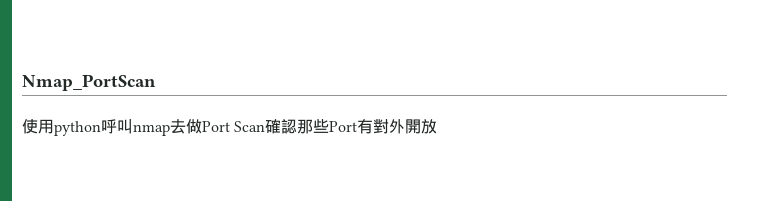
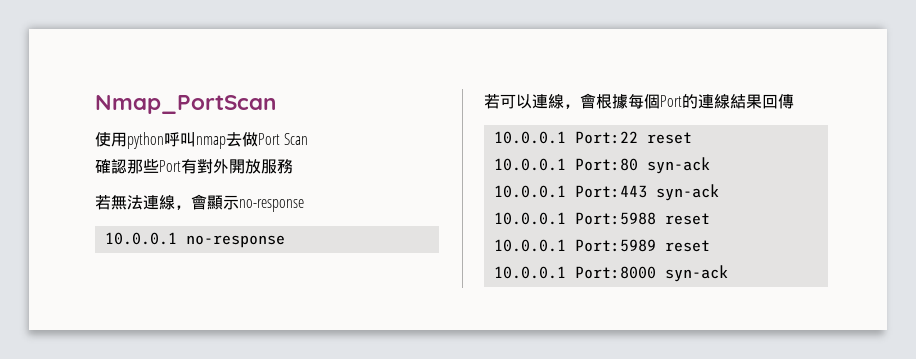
- 使用python呼叫nmap去做Port Scan確認那些Port有對外開放
+ 使用python呼叫nmap去做Port Scan
+ 確認那些Port有對外開放服務
+ 若無法連線，會顯示no-response
+ 10.0.0.1 no-response
+ 若可以連線，會根據每個Port的連線結果回傳
+ 10.0.0.1 Port:22 reset
+ 10.0.0.1 Port:80 syn-ack
+ 10.0.0.1 Port:443 syn-ack
+ 10.0.0.1 Port:5988 reset
+ 10.0.0.1 Port:5989 reset
+ 10.0.0.1 Port:8000 syn-ack

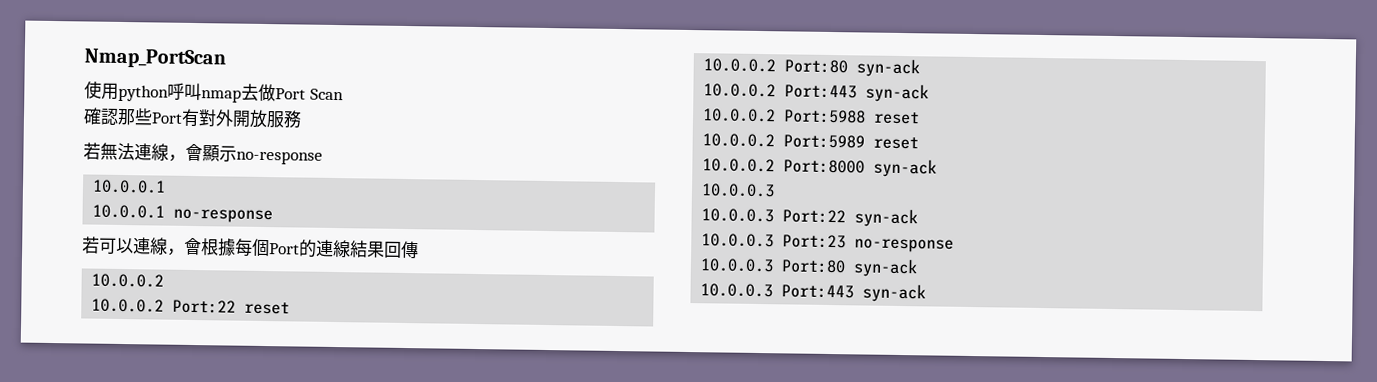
  若無法連線，會顯示no-response
+ 10.0.0.1
  若可以連線，會根據每個Port的連線結果回傳
- 10.0.0.1 Port:22 reset
+ 10.0.0.2
+ 10.0.0.2 Port:22 reset
- 10.0.0.1 Port:80 syn-ack
- 10.0.0.1 Port:443 syn-ack
+ 10.0.0.2 Port:80 syn-ack
+ 10.0.0.2 Port:443 syn-ack
- 10.0.0.1 Port:5988 reset
+ 10.0.0.2 Port:5988 reset
- 10.0.0.1 Port:5989 reset
+ 10.0.0.2 Port:5989 reset
- 10.0.0.1 Port:8000 syn-ack
+ 10.0.0.2 Port:8000 syn-ack
+ 10.0.0.3
+ 10.0.0.3 Port:22 syn-ack
+ 10.0.0.3 Port:23 no-response
+ 10.0.0.3 Port:80 syn-ack
+ 10.0.0.3 Port:443 syn-ack

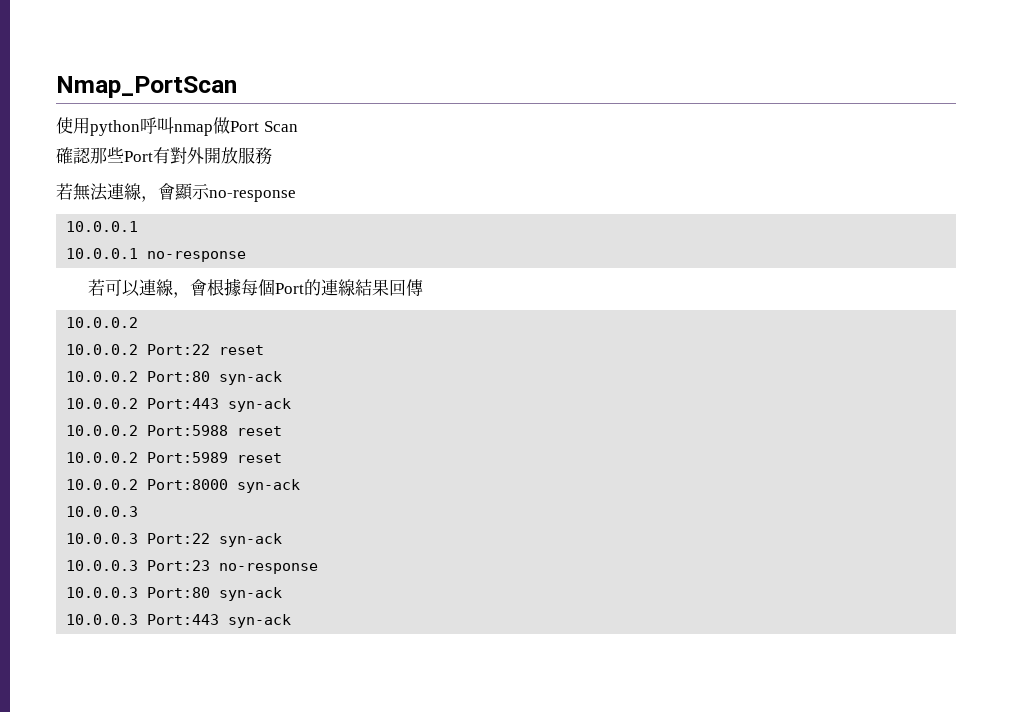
- 使用python呼叫nmap去做Port Scan
+ 使用python呼叫nmap做Port Scan

